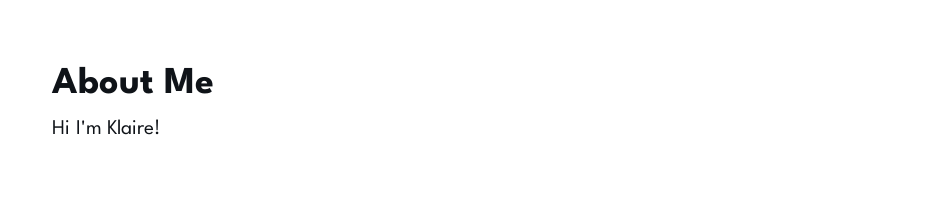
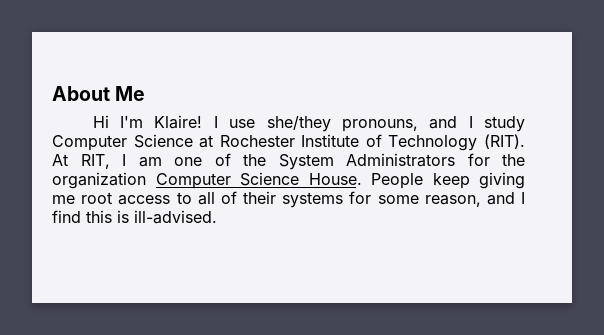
+ I use she/they pronouns, and I study Computer Science at Rochester Institute of Technology (RIT). At RIT, I am one of the System Administrators for the organization Computer Science House. People keep giving me root access to all of their systems for some reason, and I find this is ill-advised.

